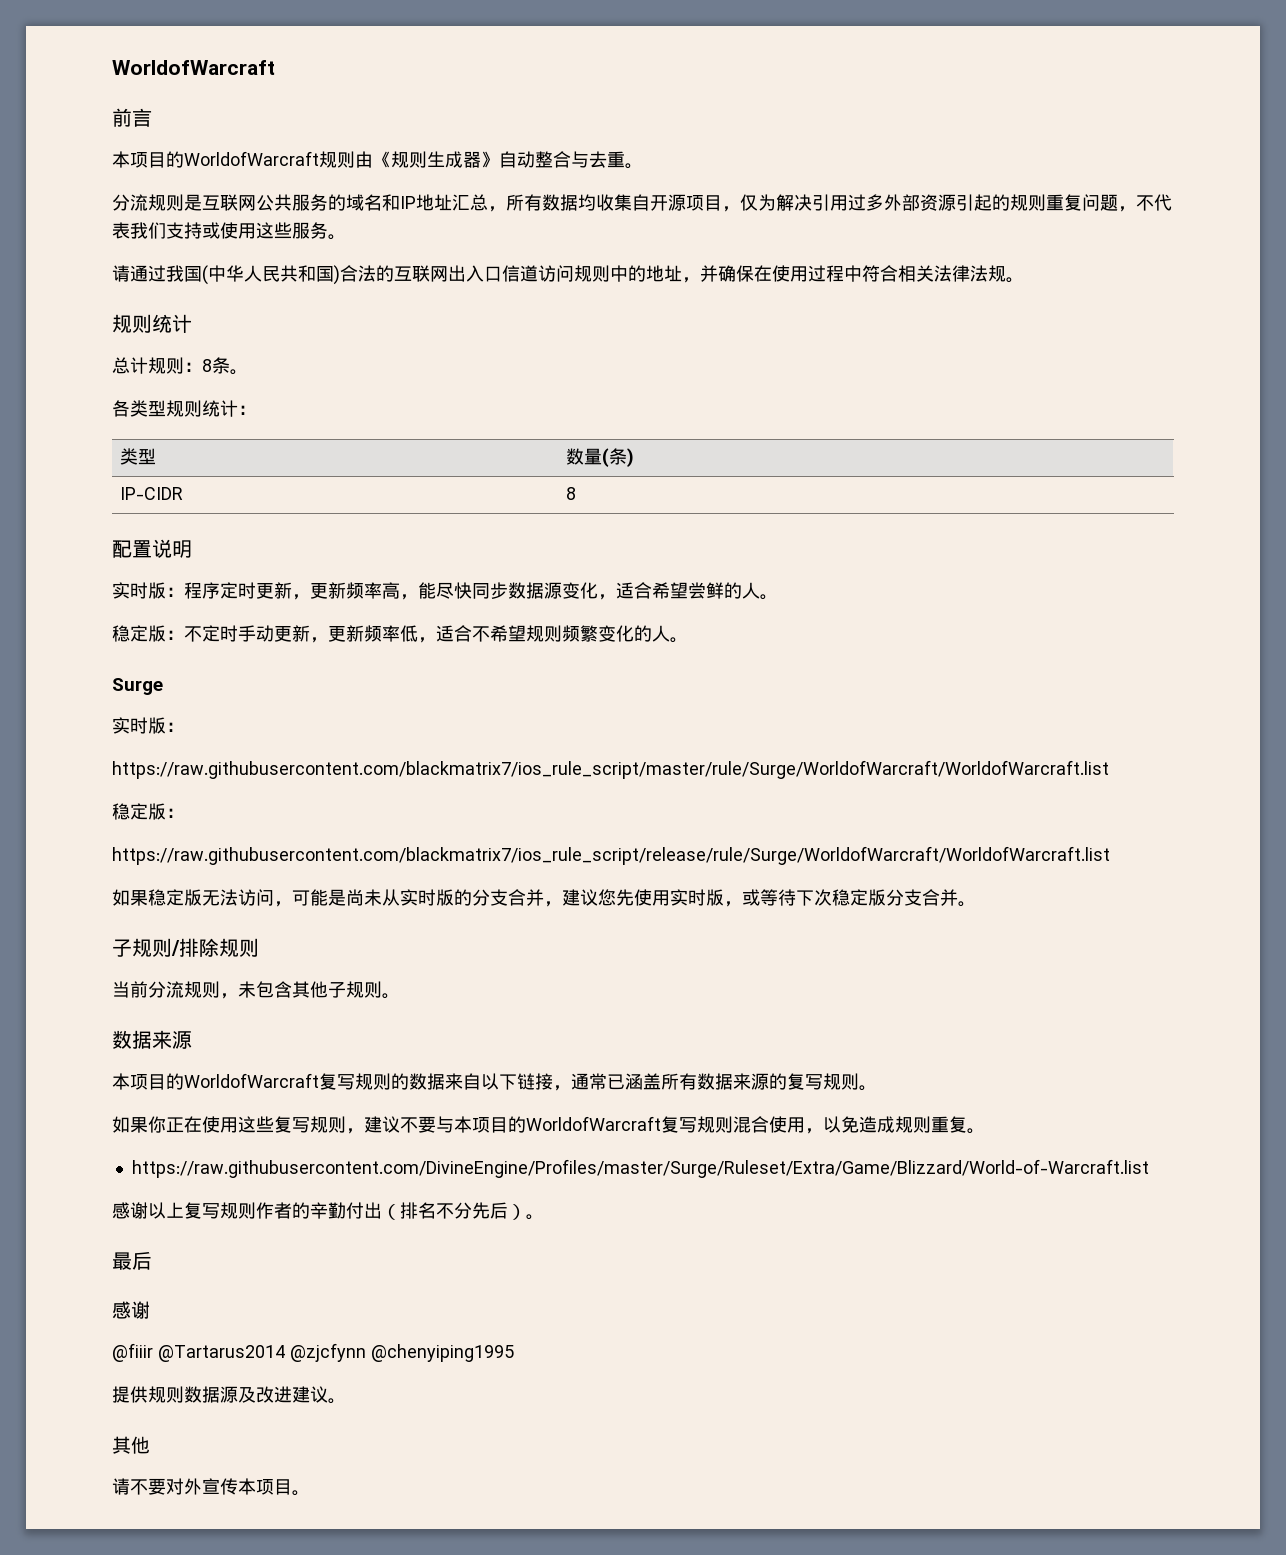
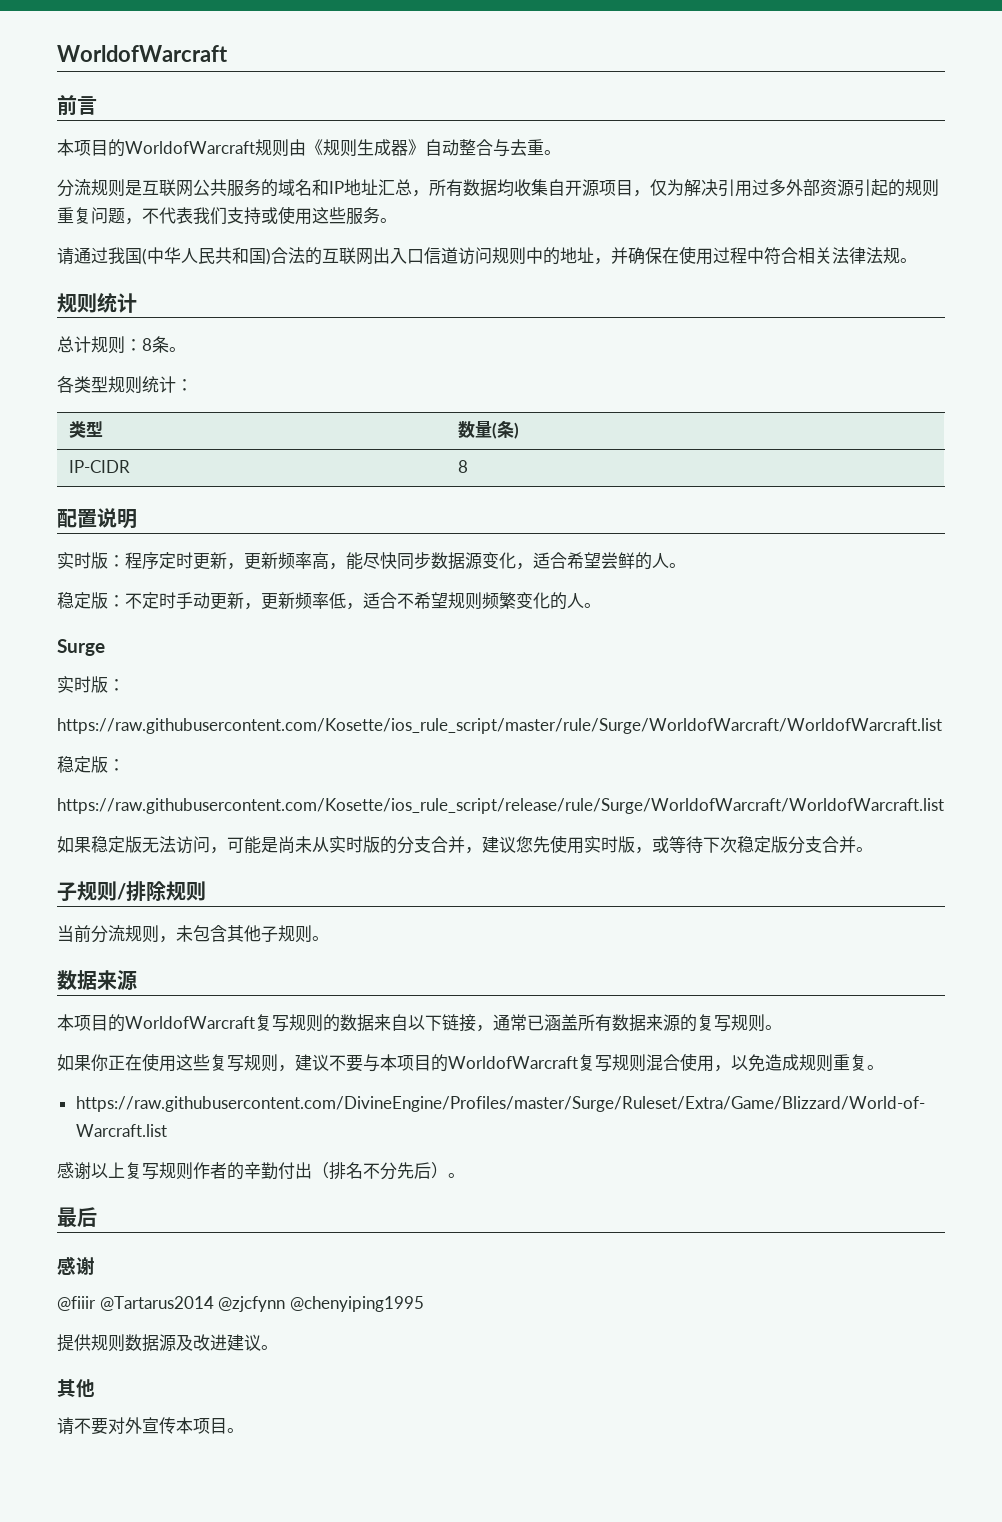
- https://raw.githubusercontent.com/blackmatrix7/ios_rule_script/master/rule/Surge/WorldofWarcraft/WorldofWarcraft.list
+ https://raw.githubusercontent.com/Kosette/ios_rule_script/master/rule/Surge/WorldofWarcraft/WorldofWarcraft.list
- https://raw.githubusercontent.com/blackmatrix7/ios_rule_script/release/rule/Surge/WorldofWarcraft/WorldofWarcraft.list
+ https://raw.githubusercontent.com/Kosette/ios_rule_script/release/rule/Surge/WorldofWarcraft/WorldofWarcraft.list

